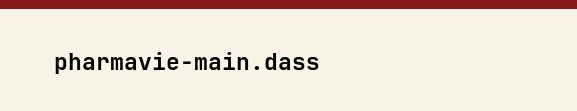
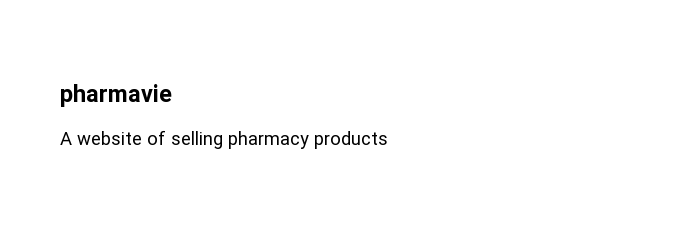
- pharmavie-main.dass
+ pharmavie
+ A website of selling pharmacy products

